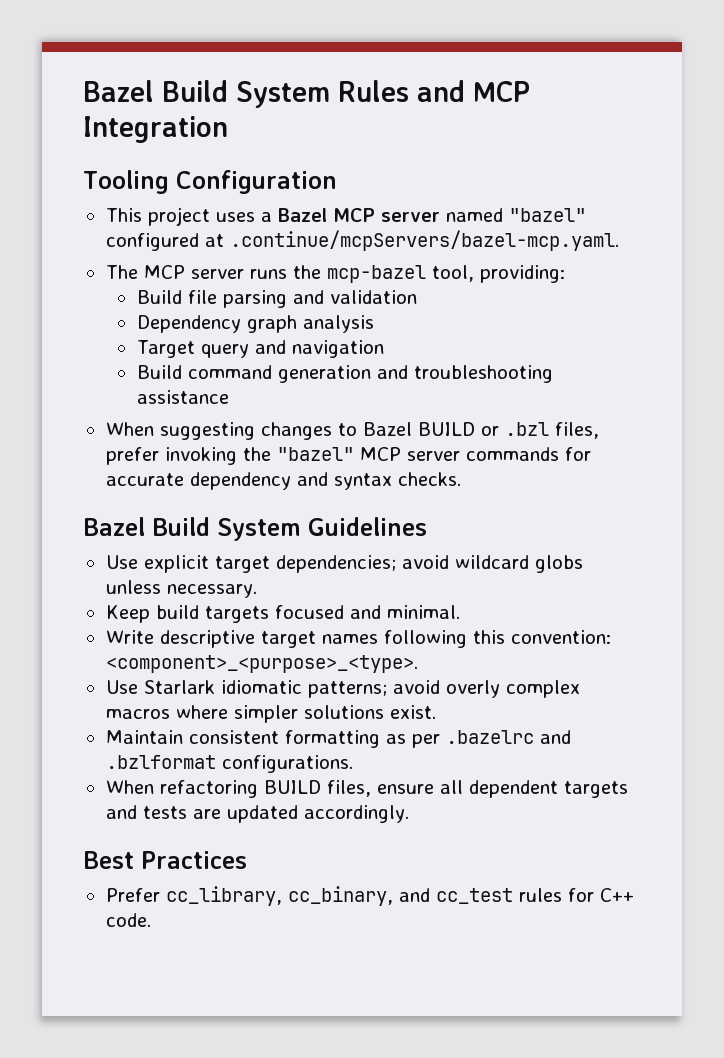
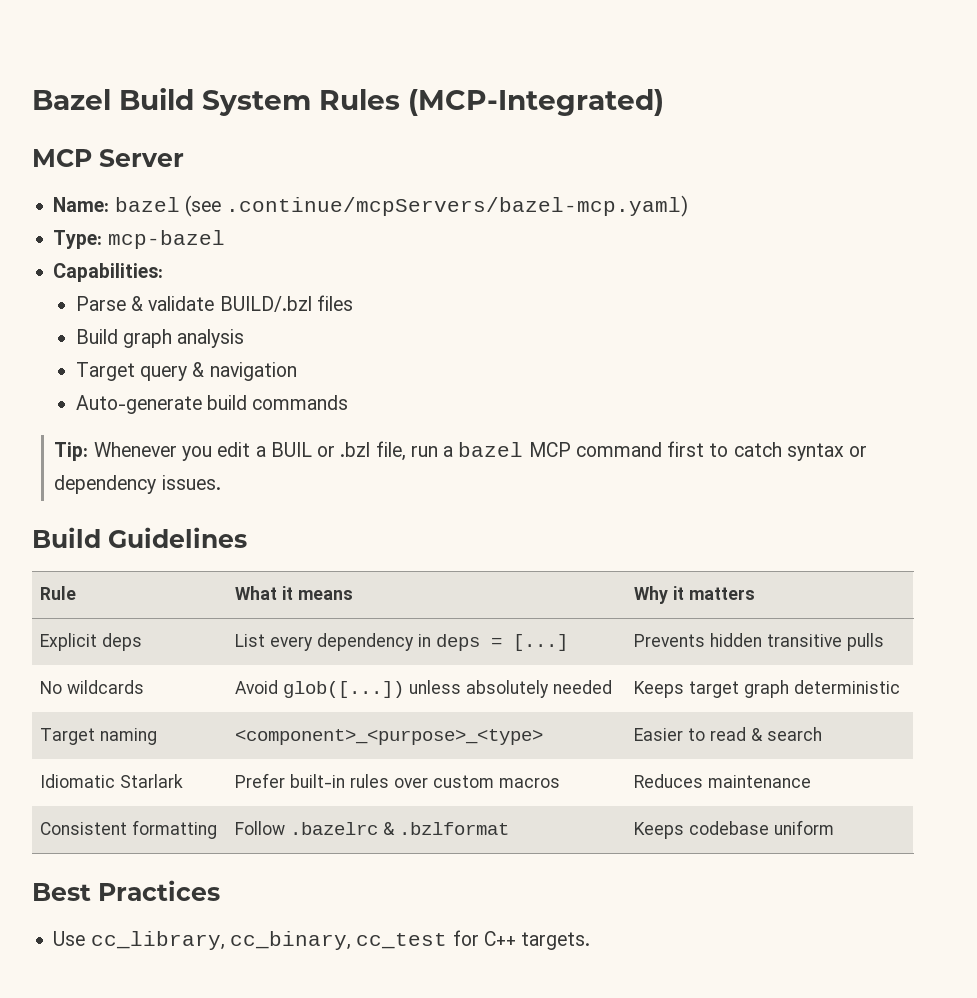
- Bazel Build System Rules and MCP Integration
- Tooling Configuration
- This project uses a Bazel MCP server named "bazel" configured at .continue/mcpServers/bazel-mcp.yaml.
- The MCP server runs the mcp-bazel tool, providing:
- Build file parsing and validation
- Dependency graph analysis
+ Bazel Build System Rules (MCP-Integrated)
+ MCP Server
+ Name: bazel (see .continue/mcpServers/bazel-mcp.yaml)
+ Type: mcp-bazel
+ Capabilities:
+ Parse & validate BUILD/.bzl files
+ Build graph analysis
- Target query and navigation
+ Target query & navigation
- Build command generation and troubleshooting assistance
- When suggesting changes to Bazel BUILD or .bzl files, prefer invoking the "bazel" MCP server commands for accurate dependency and syntax checks.
- Bazel Build System Guidelines
- Use explicit target dependencies; avoid wildcard globs unless necessary.
- Keep build targets focused and minimal.
- Write descriptive target names following this convention: <component>_<purpose>_<type>.
- Use Starlark idiomatic patterns; avoid overly complex macros where simpler solutions exist.
- Maintain consistent formatting as per .bazelrc and .bzlformat configurations.
- When refactoring BUILD files, ensure all dependent targets and tests are updated accordingly.
+ Auto-generate build commands
+ Tip: Whenever you edit a BUIL or .bzl file, run a bazel MCP command first to catch syntax or dependency issues.
+ Build Guidelines
+ Rule | What it means | Why it matters
+ Explicit deps | List every dependency in deps = [...] | Prevents hidden transitive pulls
+ No wildcards | Avoid glob([...]) unless absolutely needed | Keeps target graph deterministic
+ Target naming | <component>_<purpose>_<type> | Easier to read & search
+ Idiomatic Starlark | Prefer built-in rules over custom macros | Reduces maintenance
+ Consistent formatting | Follow .bazelrc & .bzlformat | Keeps codebase uniform
- Prefer cc_library, cc_binary, and cc_test rules for C++ code.
+ Use cc_library, cc_binary, cc_test for C++ targets.

